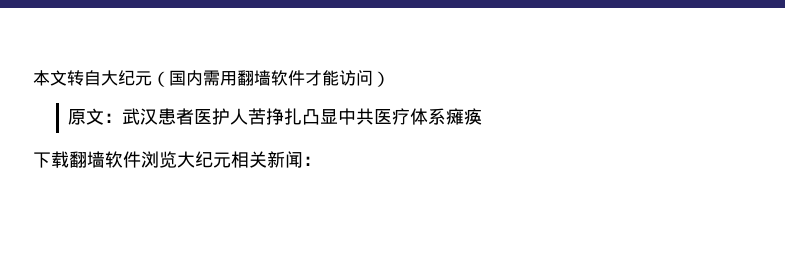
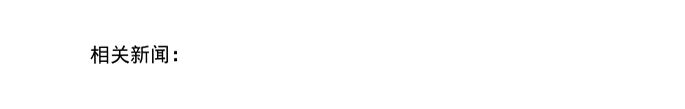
- 本文转自大纪元（国内需用翻墙软件才能访问）
- 原文：武汉患者医护人苦挣扎凸显中共医疗体系瘫痪
- 下载翻墙软件浏览大纪元相关新闻：
+ 相关新闻：

